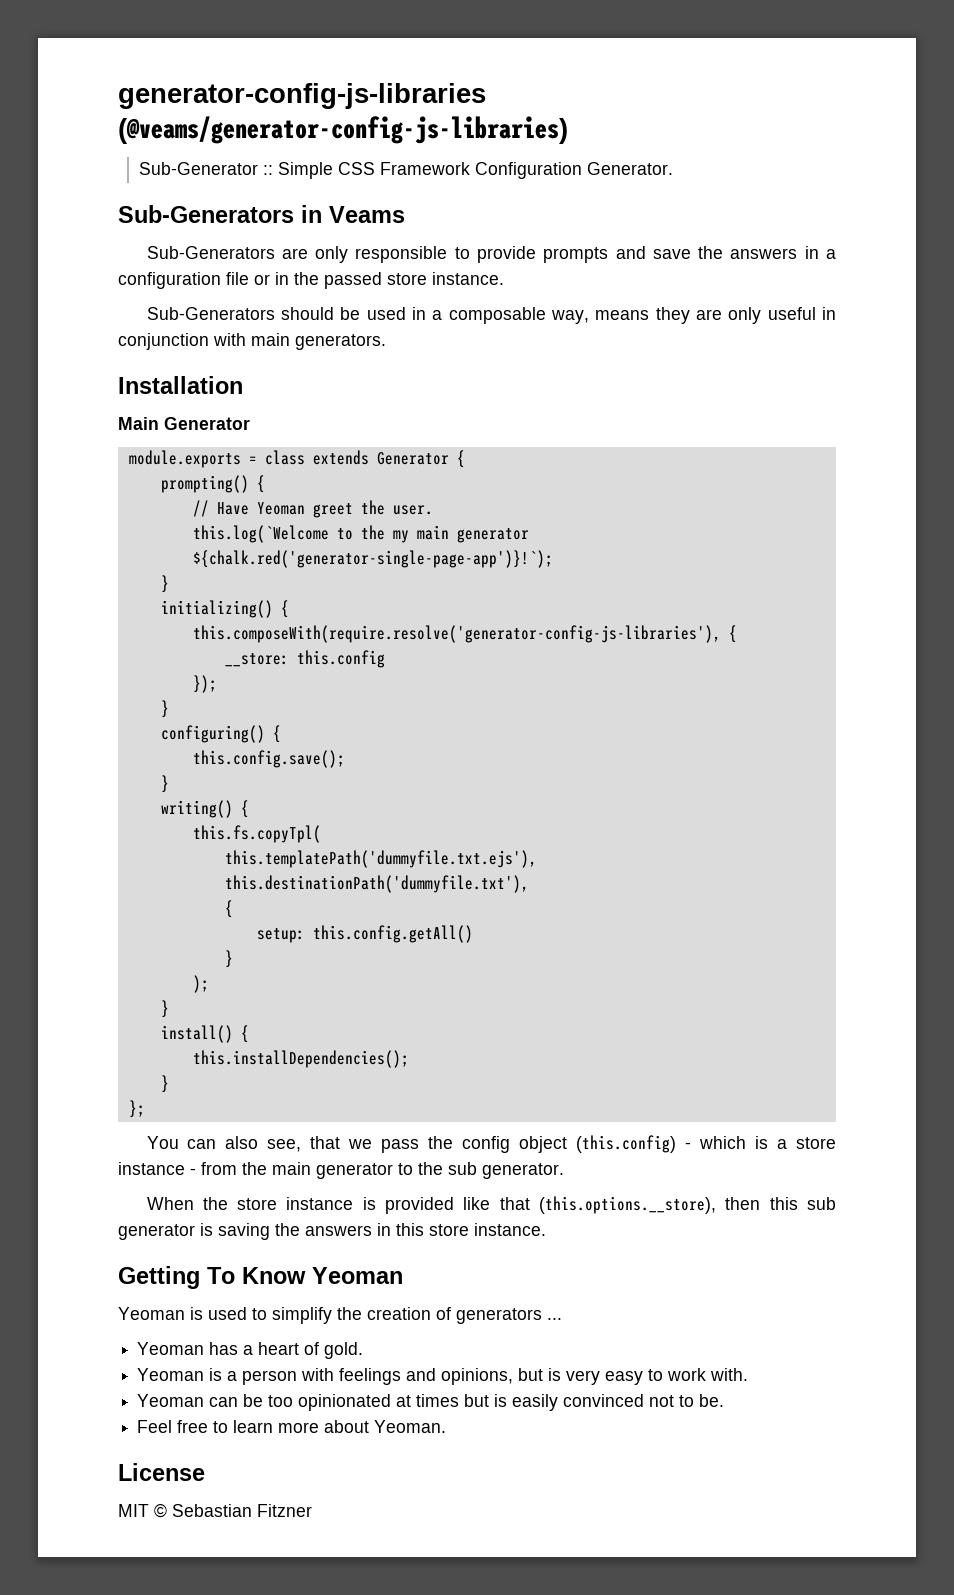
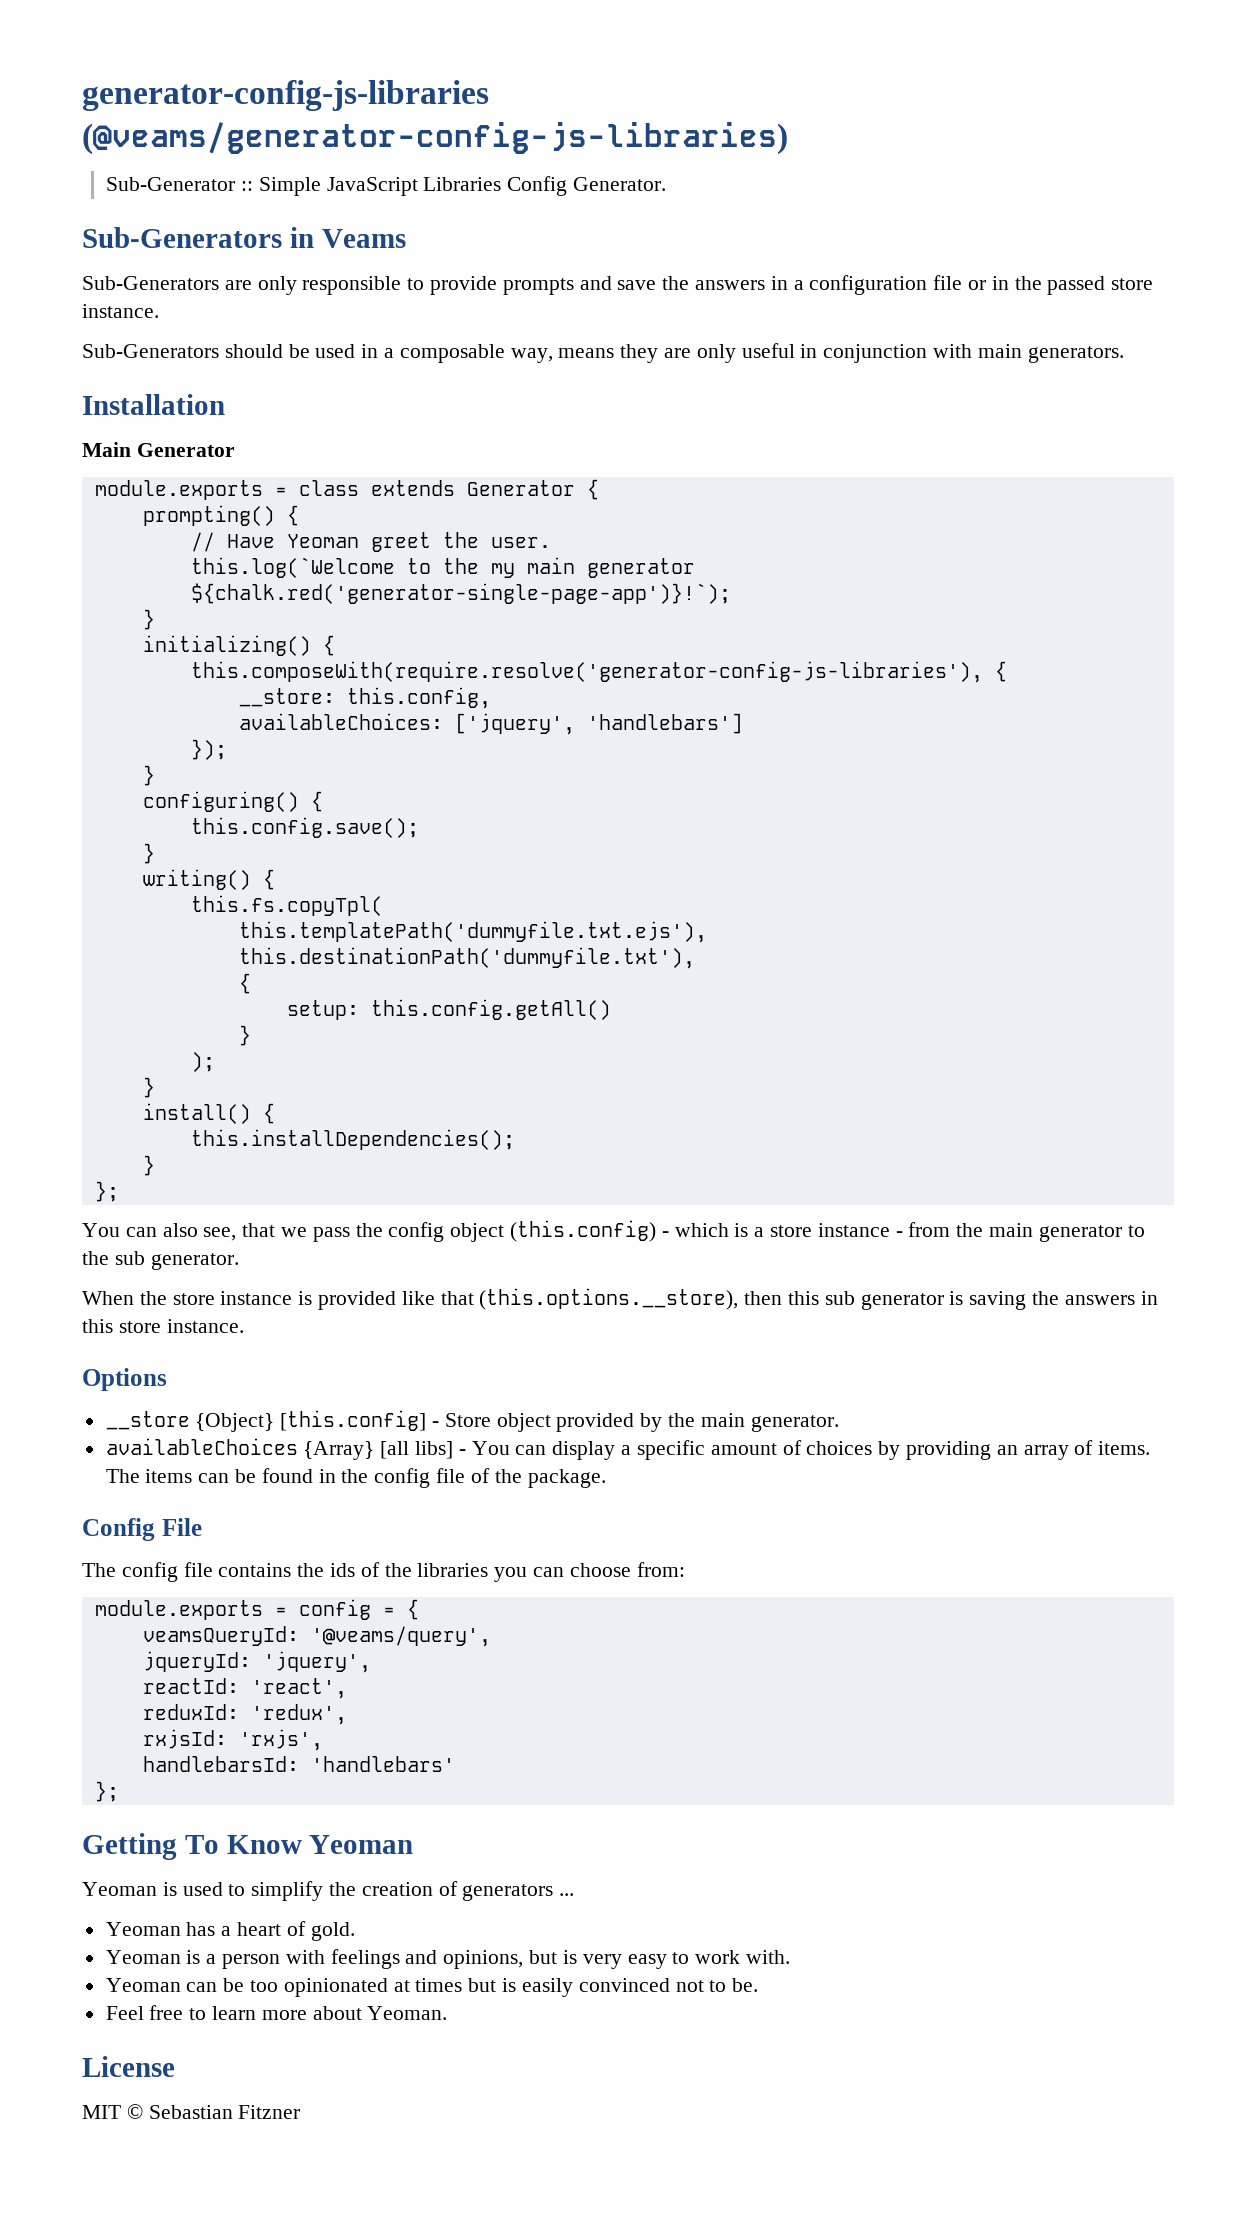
- Sub-Generator :: Simple CSS Framework Configuration Generator.
+ Sub-Generator :: Simple JavaScript Libraries Config Generator.
- __store: this.config
+ __store: this.config,
+ availableChoices: ['jquery', 'handlebars']
+ Options
+ __store {Object} [this.config] - Store object provided by the main generator.
+ availableChoices {Array} [all libs] - You can display a specific amount of choices by providing an array of items. The items can be found in the config file of the package.
+ Config File
+ The config file contains the ids of the libraries you can choose from:
+ module.exports = config = {
+ veamsQueryId: '@veams/query',
+ jqueryId: 'jquery',
+ reactId: 'react',
+ reduxId: 'redux',
+ rxjsId: 'rxjs',
+ handlebarsId: 'handlebars'
+ };

